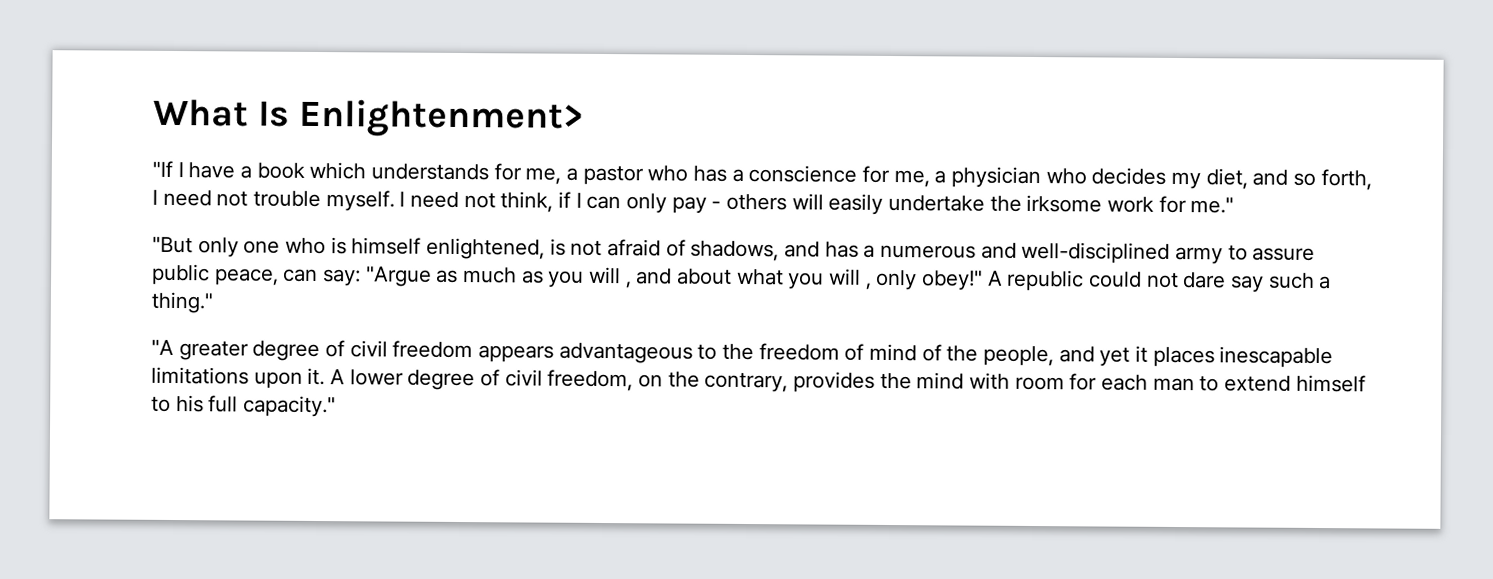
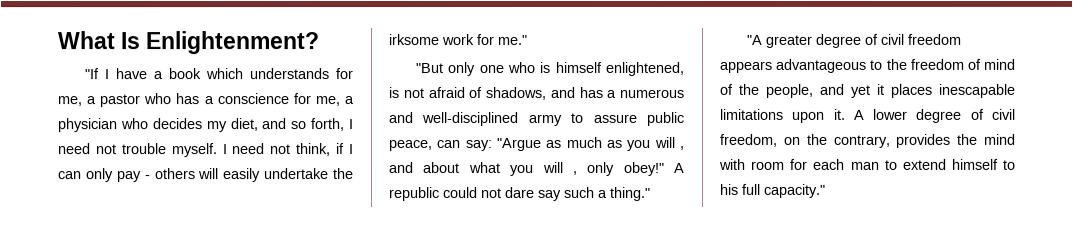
- What Is Enlightenment>
+ What Is Enlightenment?

